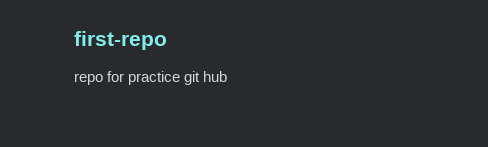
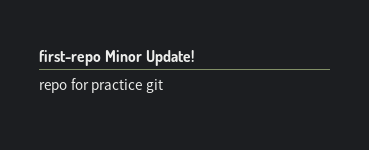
- first-repo
+ first-repo Minor Update!
- repo for practice git hub
+ repo for practice git

